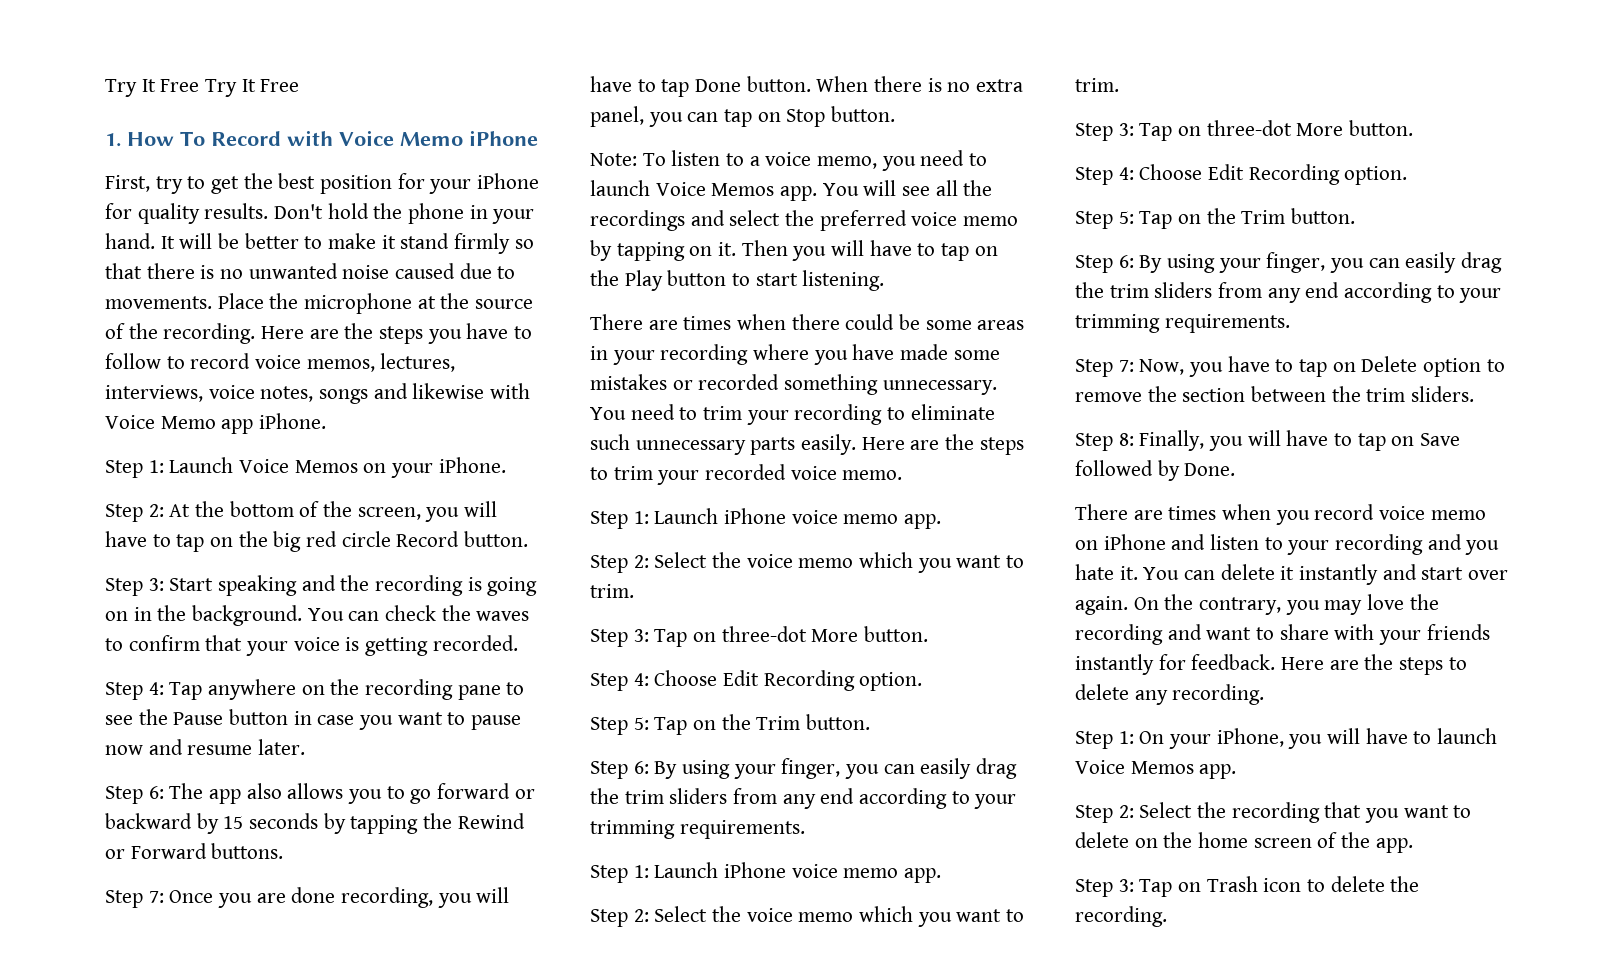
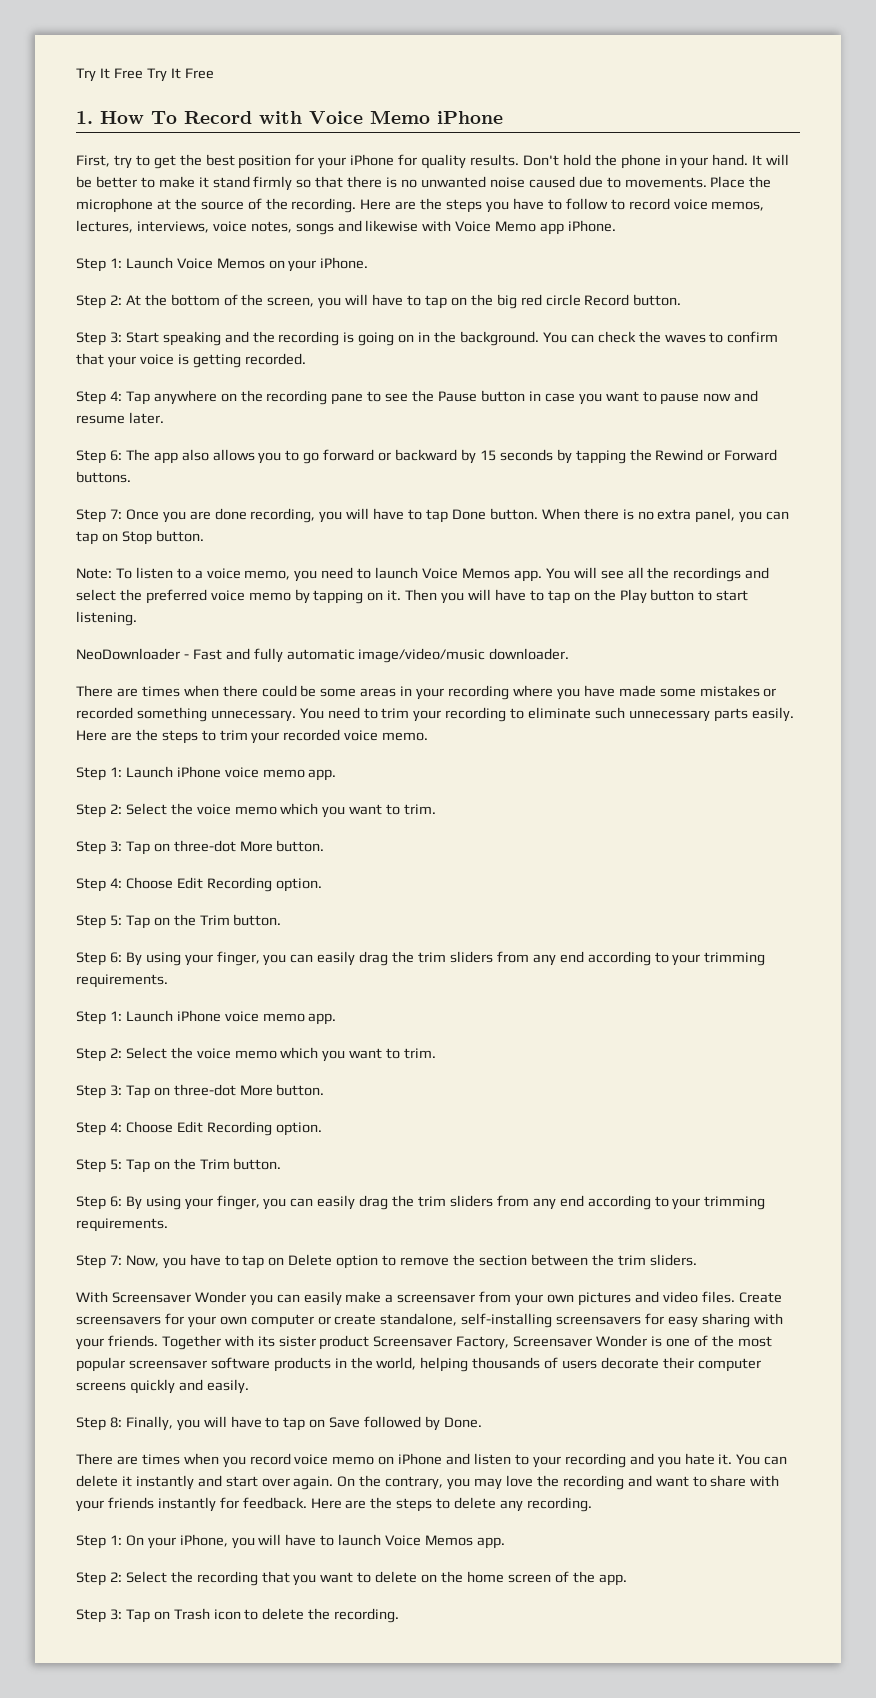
+ NeoDownloader - Fast and fully automatic image/video/music downloader.
+ With Screensaver Wonder you can easily make a screensaver from your own pictures and video files. Create screensavers for your own computer or create standalone, self-installing screensavers for easy sharing with your friends. Together with its sister product Screensaver Factory, Screensaver Wonder is one of the most popular screensaver software products in the world, helping thousands of users decorate their computer screens quickly and easily.

